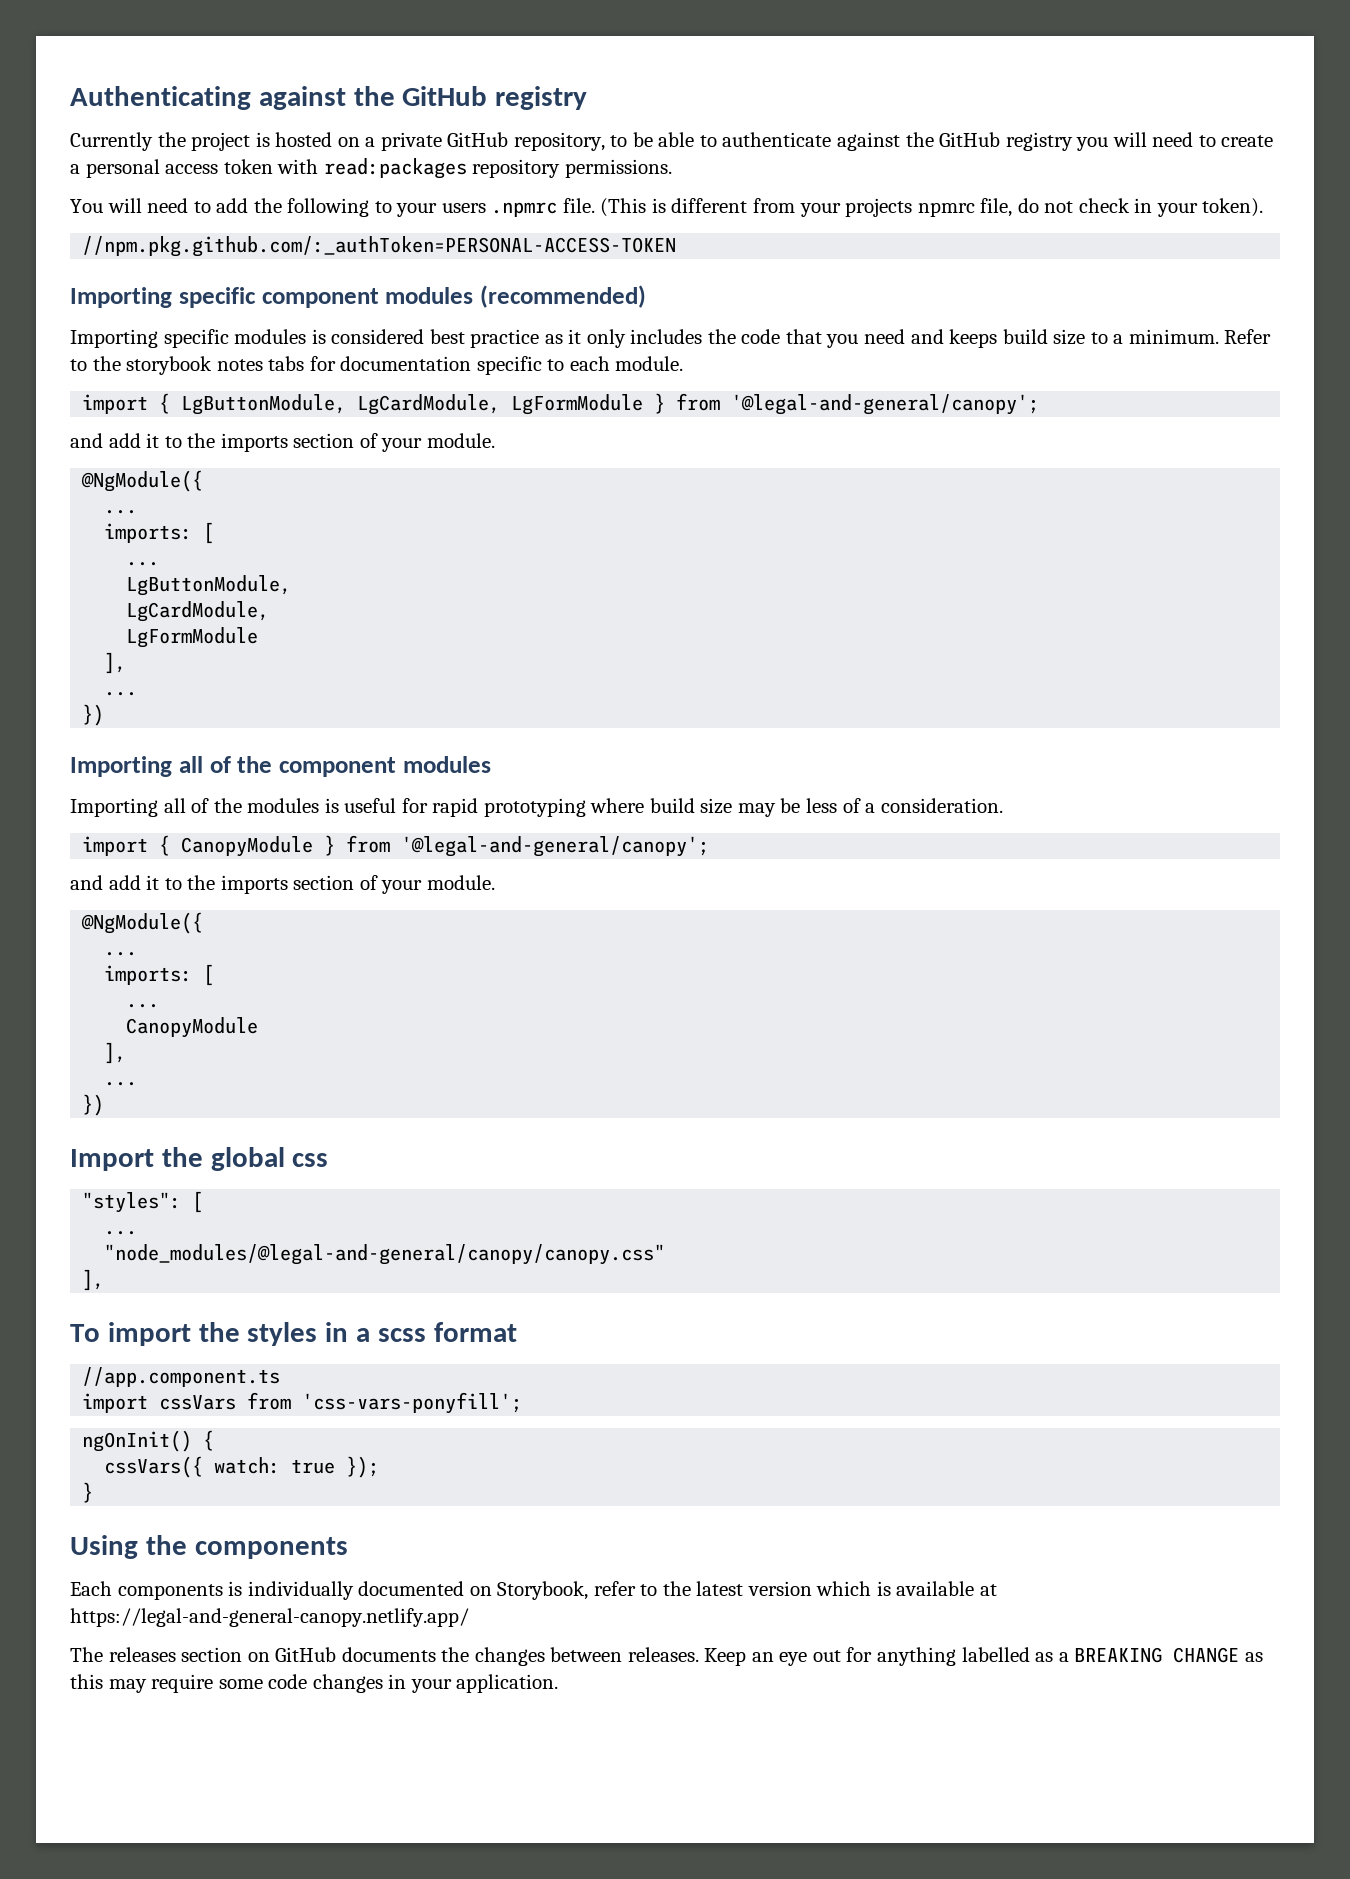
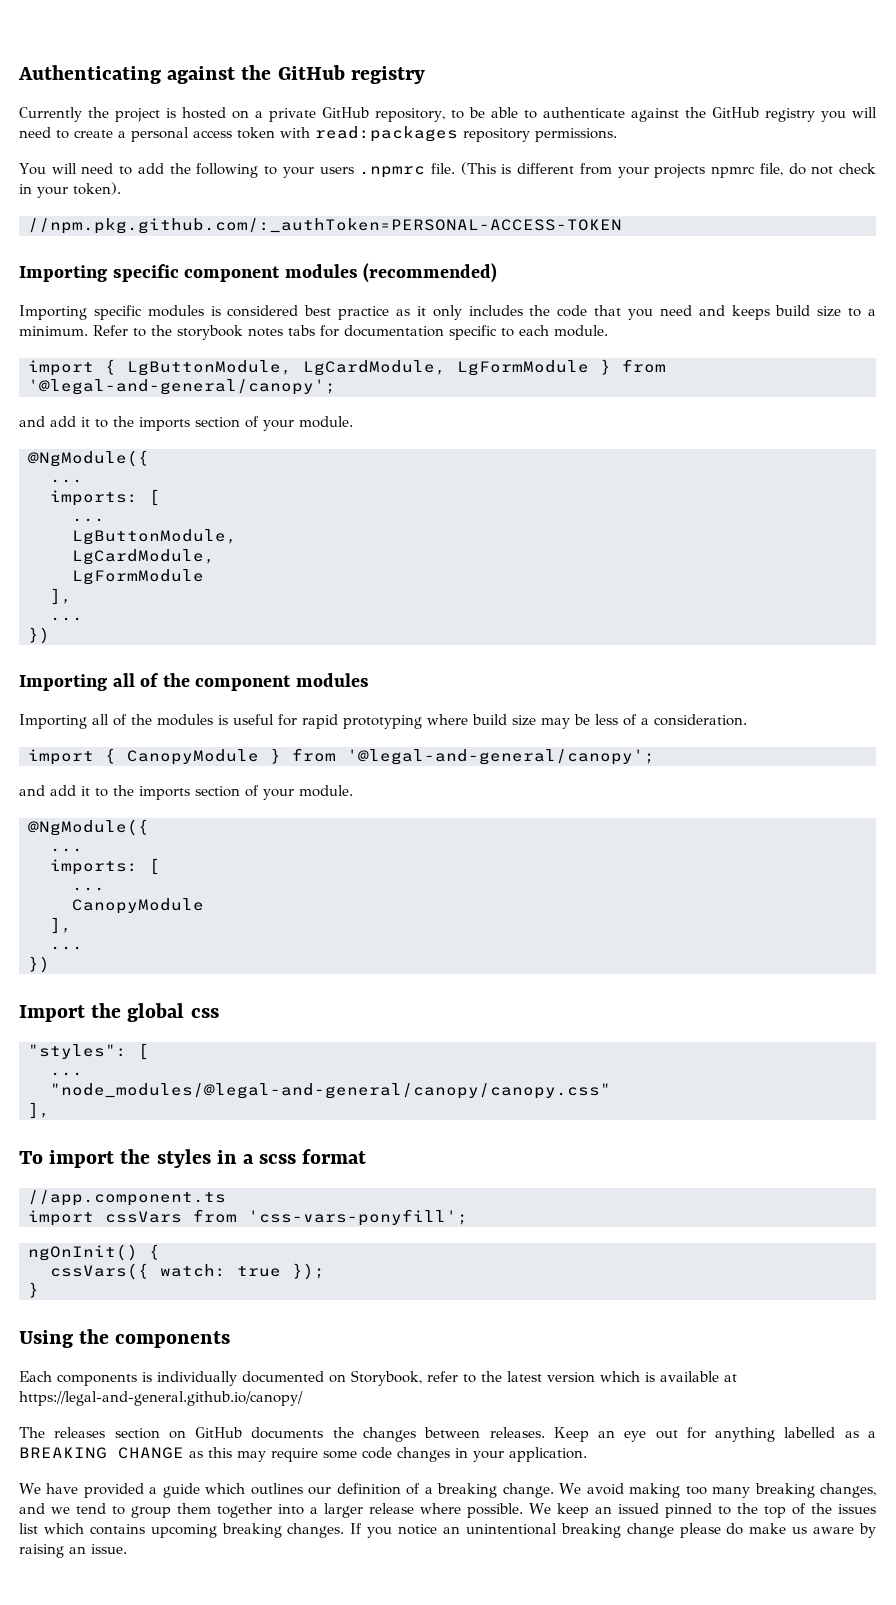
- Each components is individually documented on Storybook, refer to the latest version which is available at https://legal-and-general-canopy.netlify.app/
+ Each components is individually documented on Storybook, refer to the latest version which is available at https://legal-and-general.github.io/canopy/
+ We have provided a guide which outlines our definition of a breaking change. We avoid making too many breaking changes, and we tend to group them together into a larger release where possible. We keep an issued pinned to the top of the issues list which contains upcoming breaking changes. If you notice an unintentional breaking change please do make us aware by raising an issue.

